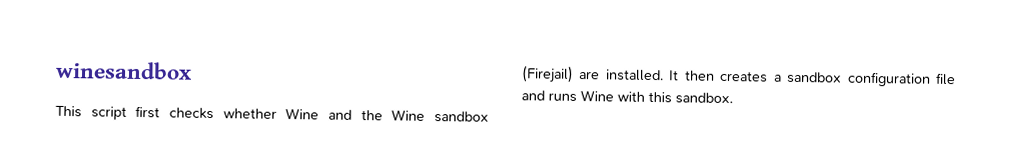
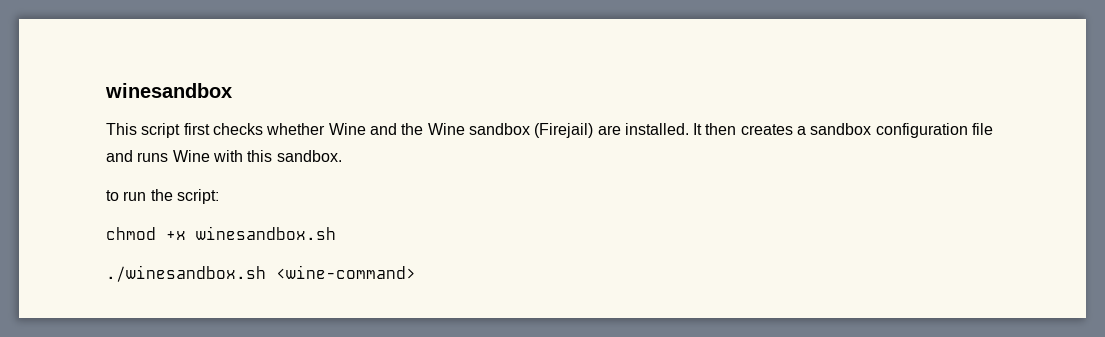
+ to run the script:
+ chmod +x winesandbox.sh
+ ./winesandbox.sh <wine-command>

